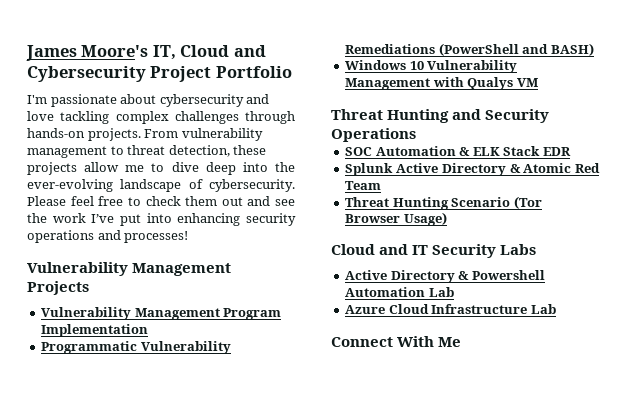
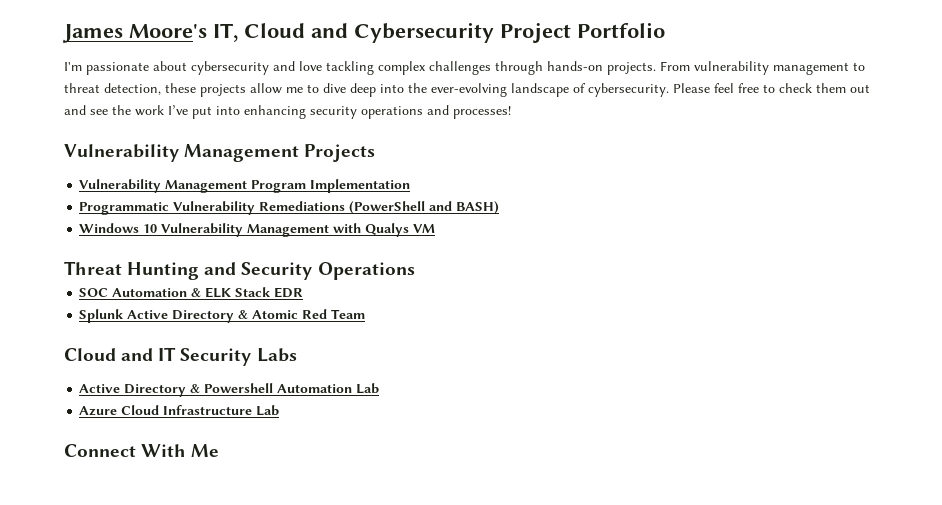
- Threat Hunting Scenario (Tor Browser Usage)

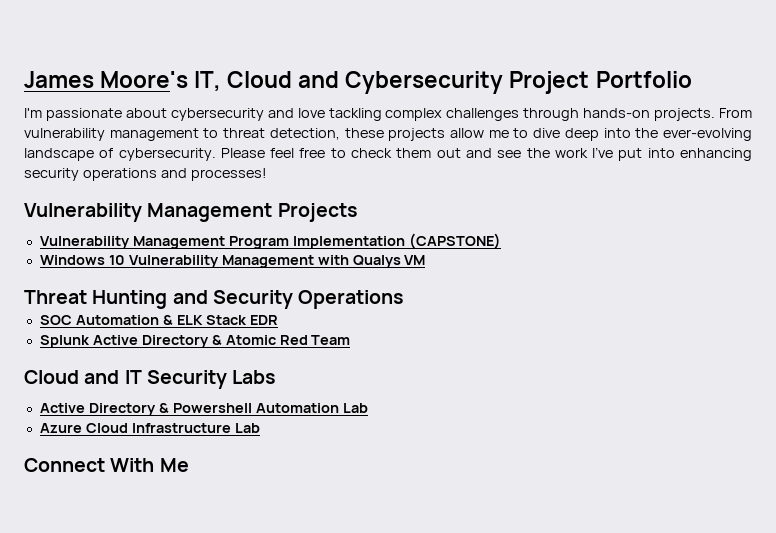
- Vulnerability Management Program Implementation
- Programmatic Vulnerability Remediations (PowerShell and BASH)
+ Vulnerability Management Program Implementation (CAPSTONE)

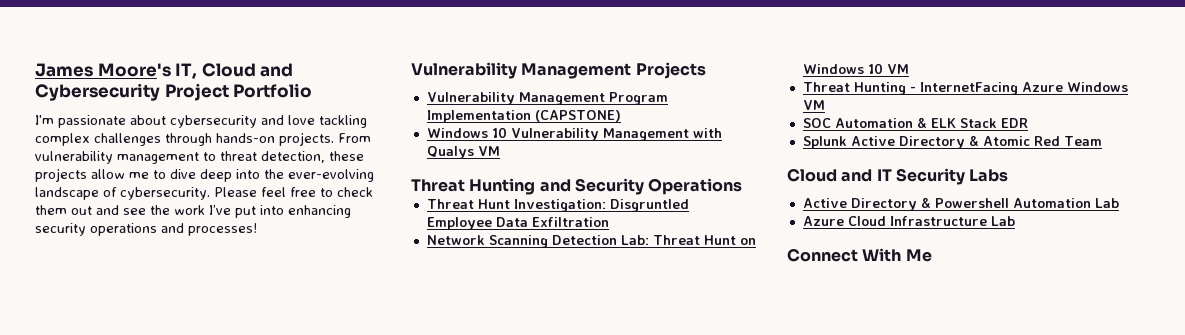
+ Threat Hunt Investigation: Disgruntled Employee Data Exfiltration
+ Network Scanning Detection Lab: Threat Hunt on Windows 10 VM
+ Threat Hunting - InternetFacing Azure Windows VM

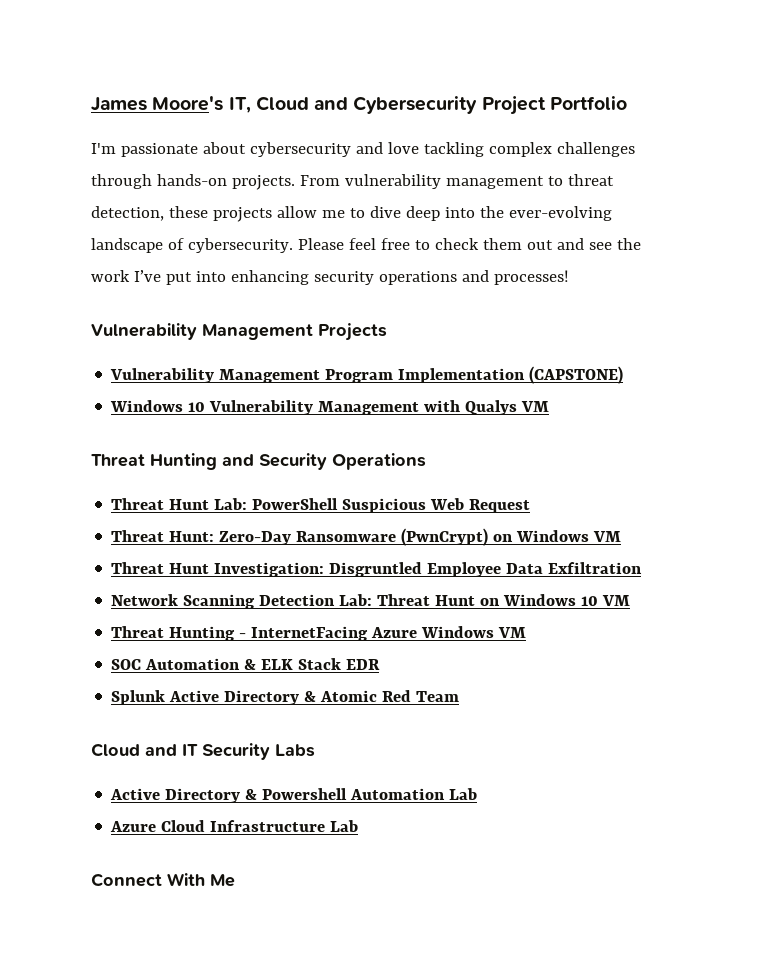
+ Threat Hunt Lab: PowerShell Suspicious Web Request
+ Threat Hunt: Zero-Day Ransomware (PwnCrypt) on Windows VM

